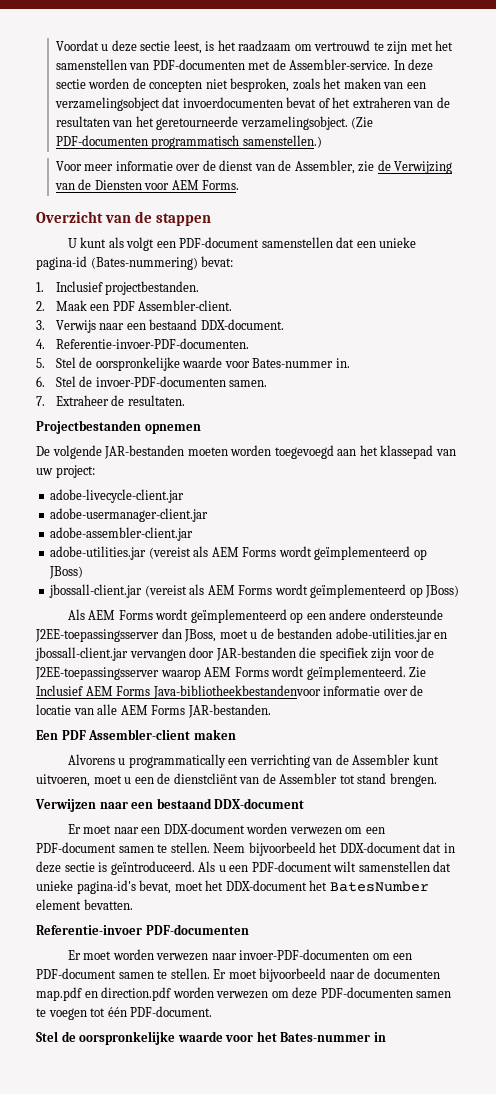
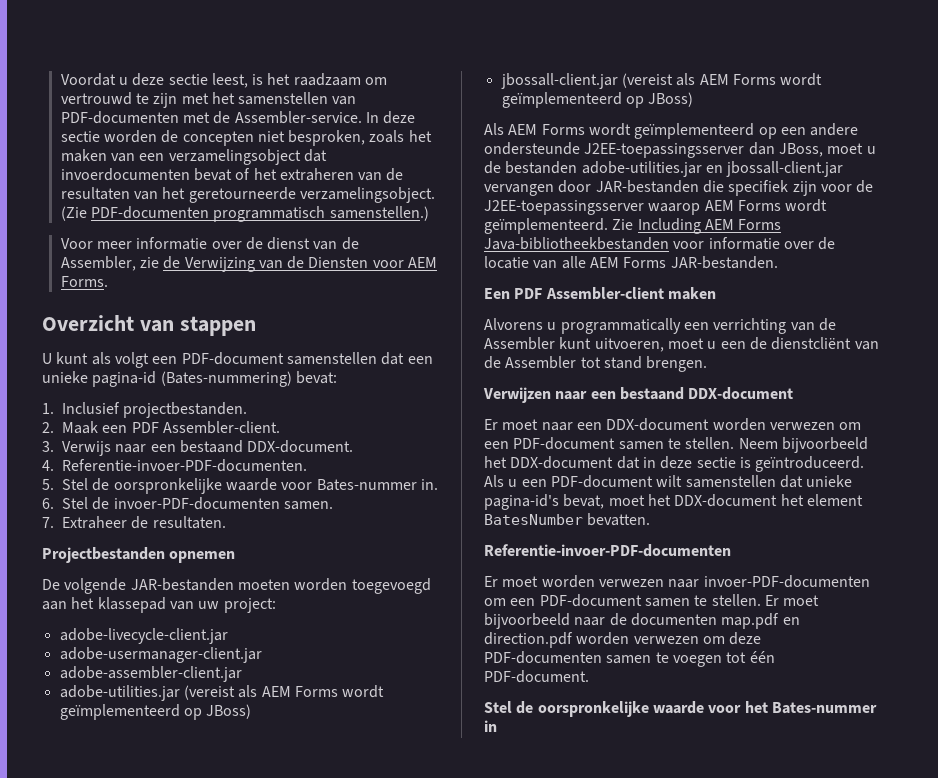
- Overzicht van de stappen
+ Overzicht van stappen
- Zie Inclusief AEM Forms Java-bibliotheekbestandenvoor informatie over de locatie van alle AEM Forms JAR-bestanden.
+ Zie Including AEM Forms Java-bibliotheekbestanden voor informatie over de locatie van alle AEM Forms JAR-bestanden.
- Als u een PDF-document wilt samenstellen dat unieke pagina-id's bevat, moet het DDX-document het BatesNumber element bevatten.
+ Als u een PDF-document wilt samenstellen dat unieke pagina-id's bevat, moet het DDX-document het element BatesNumber bevatten.
- Referentie-invoer PDF-documenten
+ Referentie-invoer-PDF-documenten

